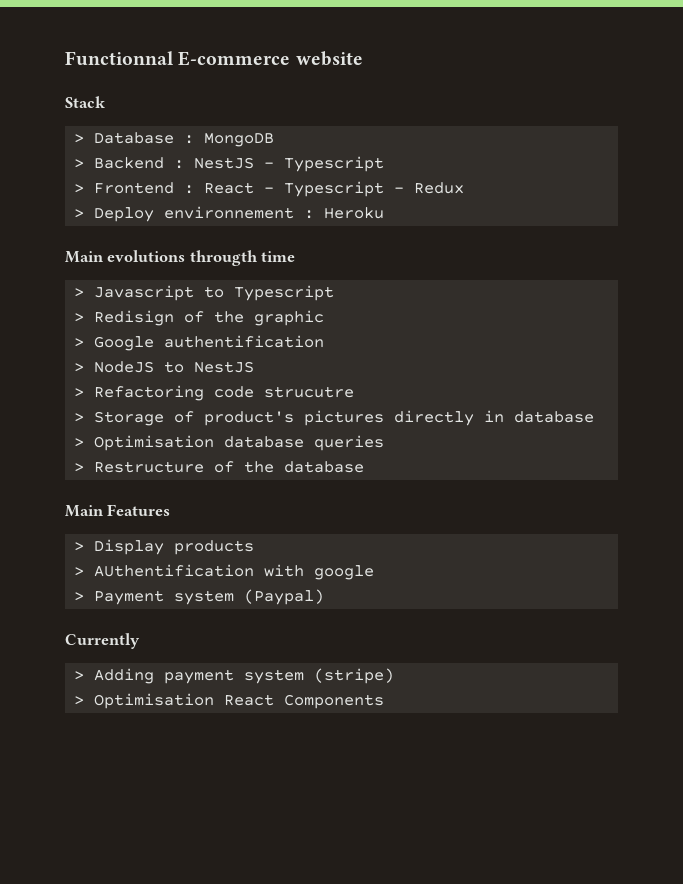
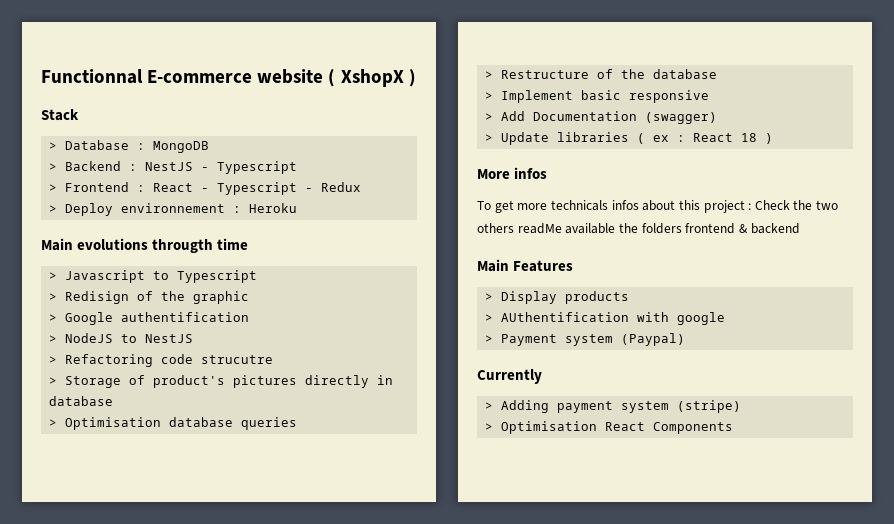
- Functionnal E-commerce website
+ Functionnal E-commerce website ( XshopX )
+ > Implement basic responsive
+ > Add Documentation (swagger)
+ > Update libraries ( ex : React 18 )
+ More infos
+ To get more technicals infos about this project : Check the two others readMe available the folders frontend & backend

